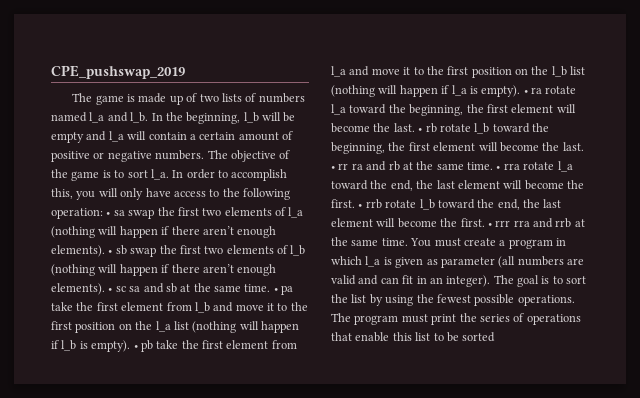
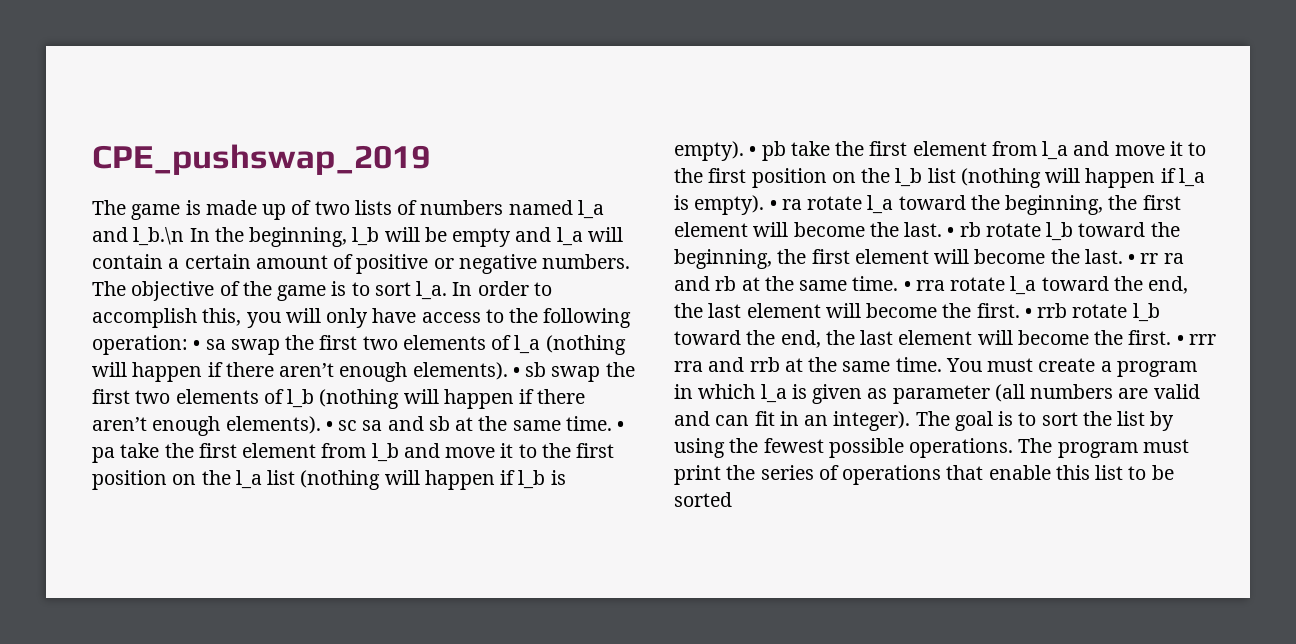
- The game is made up of two lists of numbers named l_a and l_b. In the beginning, l_b will be empty and l_a will contain a certain amount of positive or negative numbers.
+ The game is made up of two lists of numbers named l_a and l_b.\n In the beginning, l_b will be empty and l_a will contain a certain amount of positive or negative numbers.

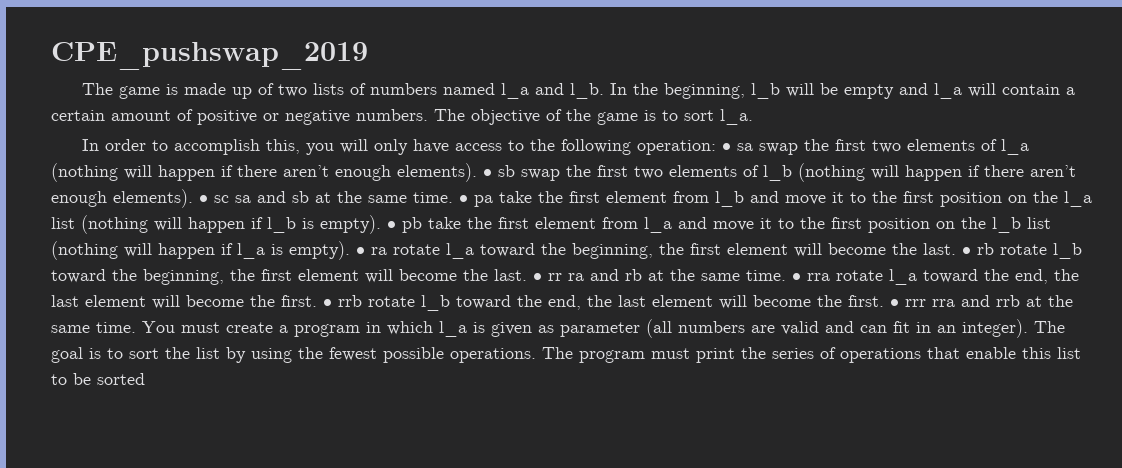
- The game is made up of two lists of numbers named l_a and l_b.\n In the beginning, l_b will be empty and l_a will contain a certain amount of positive or negative numbers.
+ The game is made up of two lists of numbers named l_a and l_b. In the beginning, l_b will be empty and l_a will contain a certain amount of positive or negative numbers.
- The objective of the game is to sort l_a. In order to accomplish this, you will only have access to the following operation: • sa swap the first two elements of l_a (nothing will happen if there aren’t enough elements).
+ The objective of the game is to sort l_a.
+ In order to accomplish this, you will only have access to the following operation: • sa swap the first two elements of l_a (nothing will happen if there aren’t enough elements).

